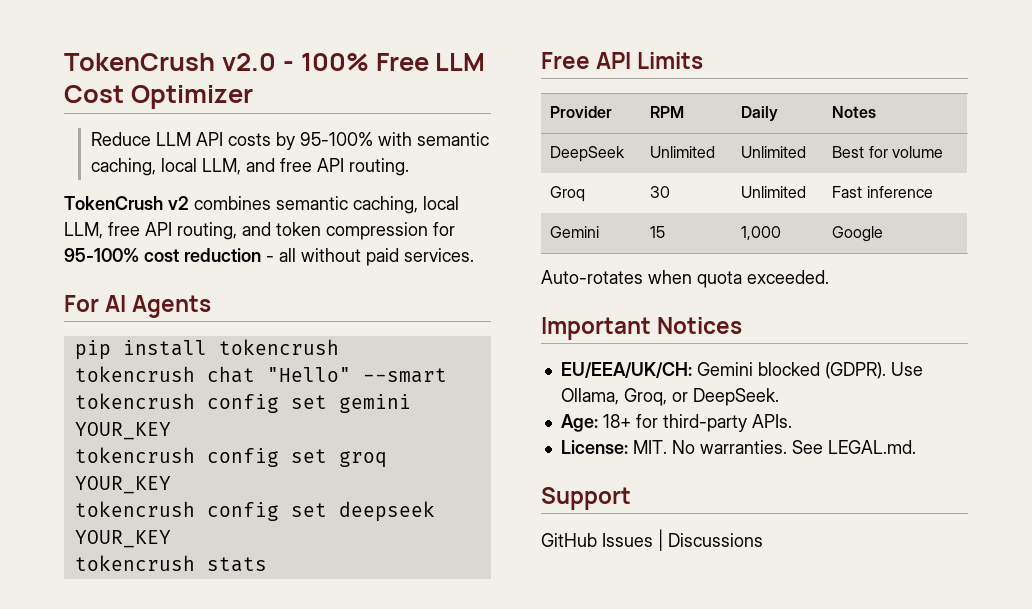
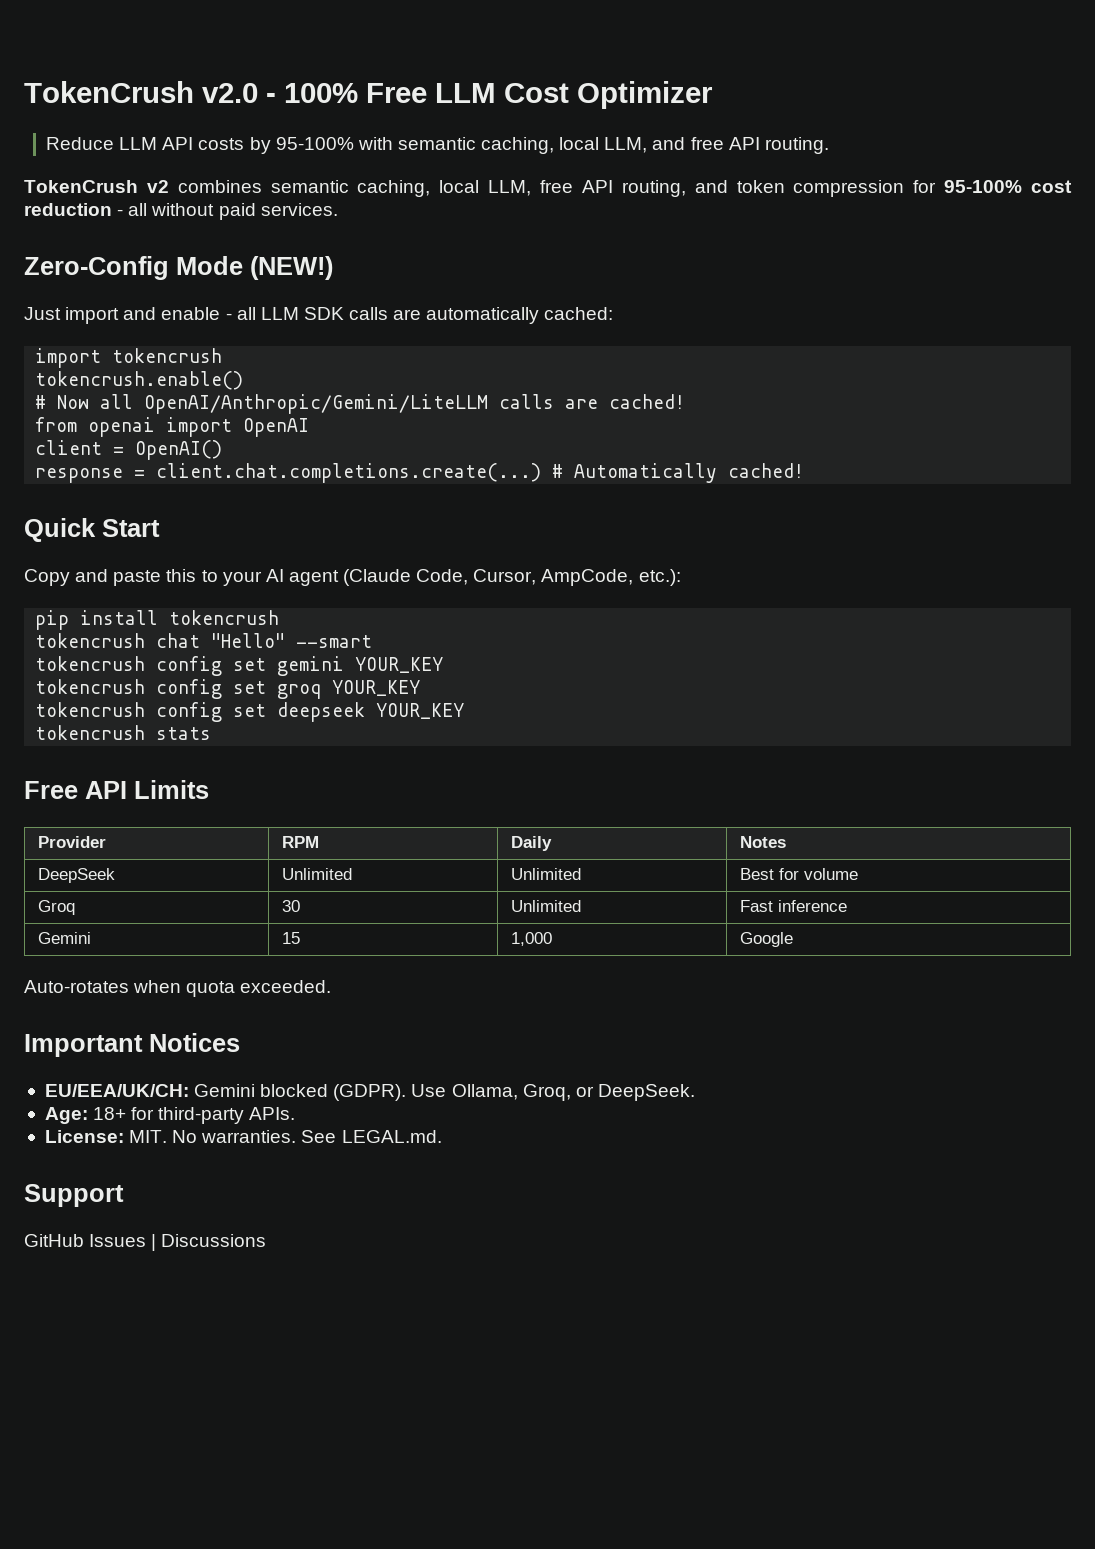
- For AI Agents
+ Zero-Config Mode (NEW!)
+ Just import and enable - all LLM SDK calls are automatically cached:
+ import tokencrush
+ tokencrush.enable()
+ # Now all OpenAI/Anthropic/Gemini/LiteLLM calls are cached!
+ from openai import OpenAI
+ client = OpenAI()
+ response = client.chat.completions.create(...) # Automatically cached!
+ Quick Start
+ Copy and paste this to your AI agent (Claude Code, Cursor, AmpCode, etc.):

